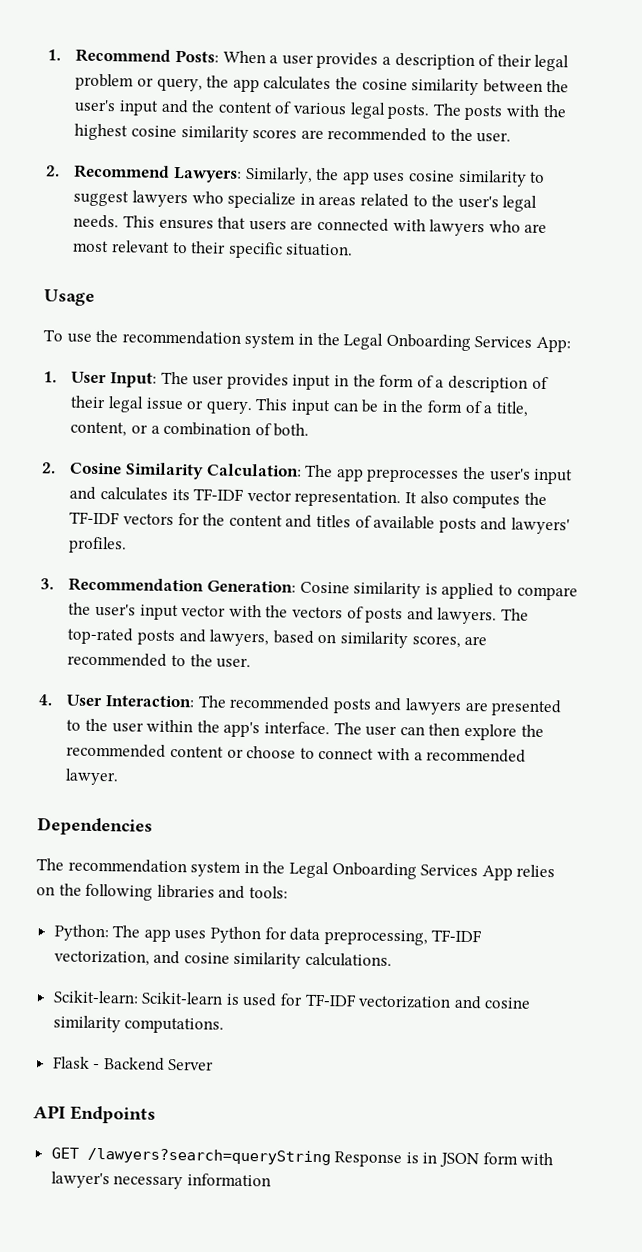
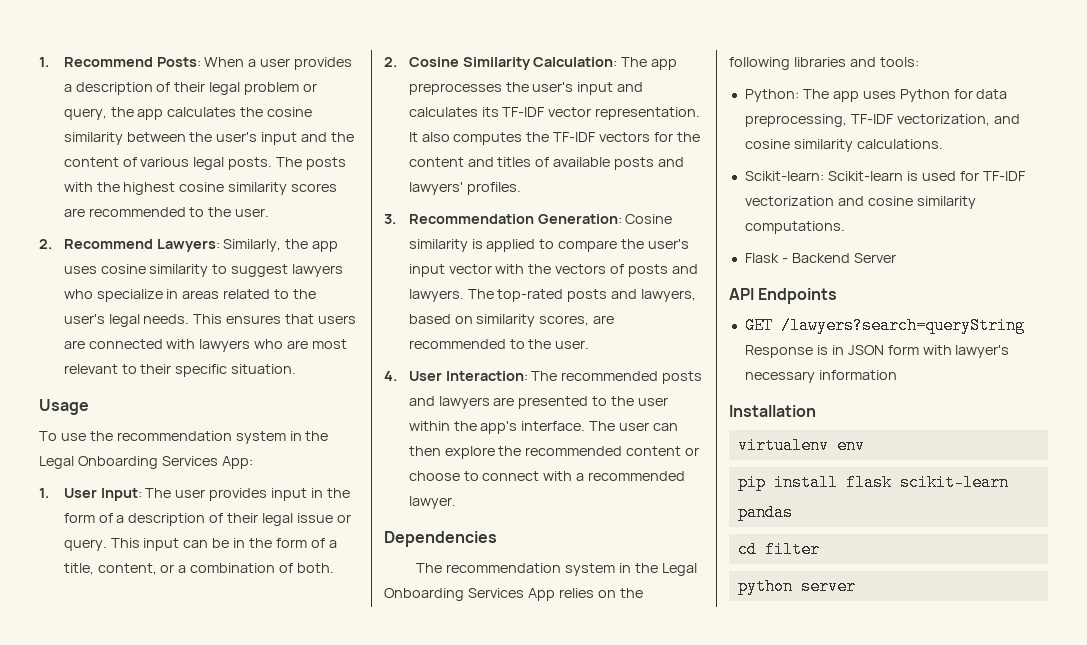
+ Installation
+ virtualenv env
+ pip install flask scikit-learn pandas
+ cd filter
+ python server

